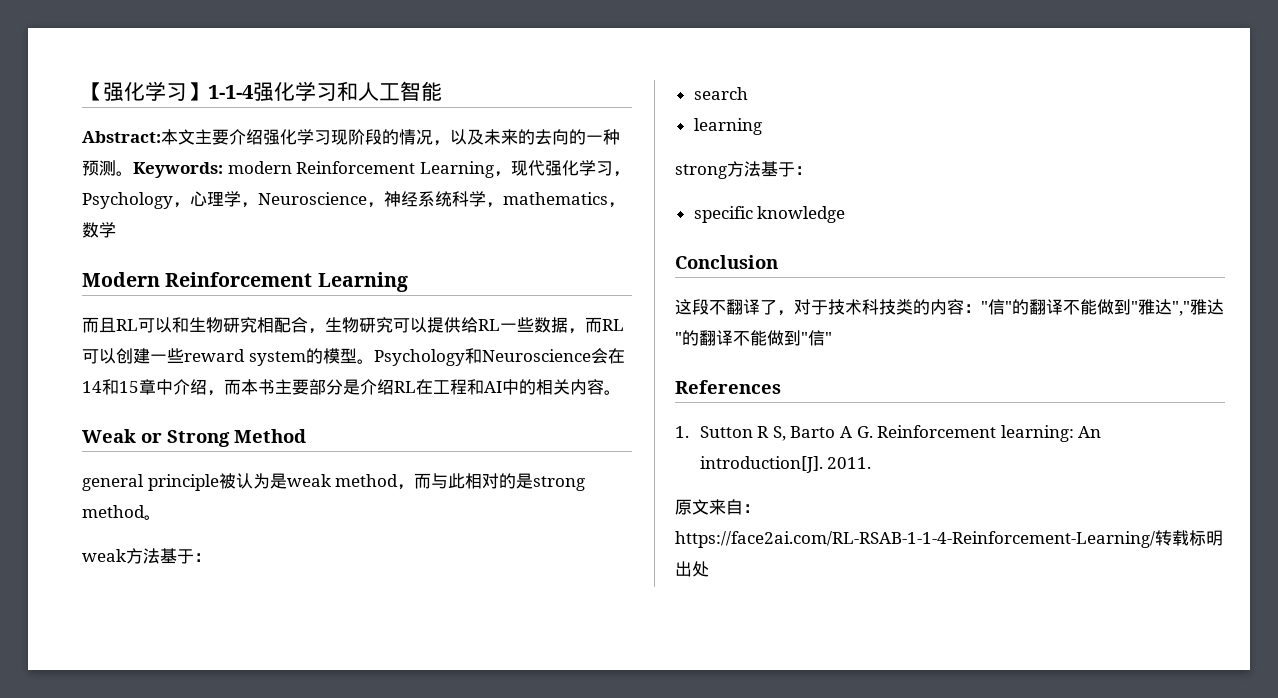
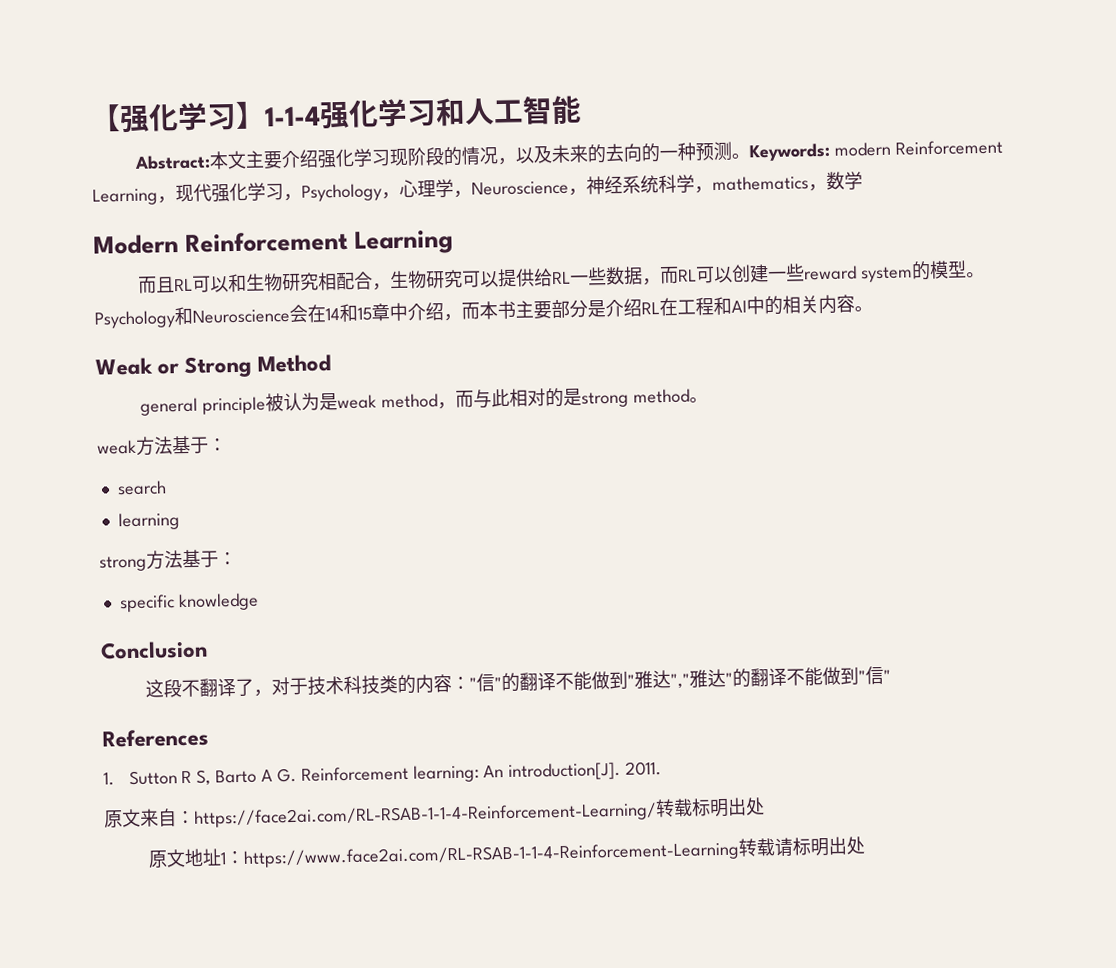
+ 原文地址1：https://www.face2ai.com/RL-RSAB-1-1-4-Reinforcement-Learning转载请标明出处

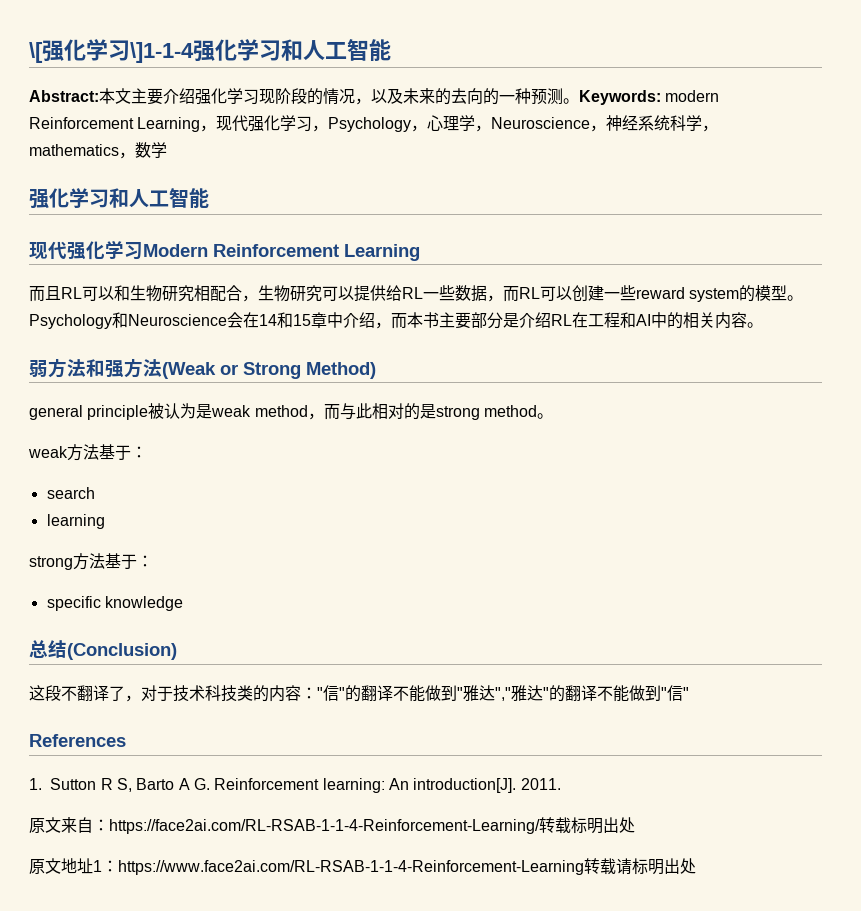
- 【强化学习】1-1-4强化学习和人工智能
+ \[强化学习\]1-1-4强化学习和人工智能
  Keywords: modern Reinforcement Learning，现代强化学习，Psychology，心理学，Neuroscience，神经系统科学，mathematics，数学
- Modern Reinforcement Learning
+ 强化学习和人工智能
+ 现代强化学习Modern Reinforcement Learning
- Weak or Strong Method
+ 弱方法和强方法(Weak or Strong Method)
- Conclusion
+ 总结(Conclusion)

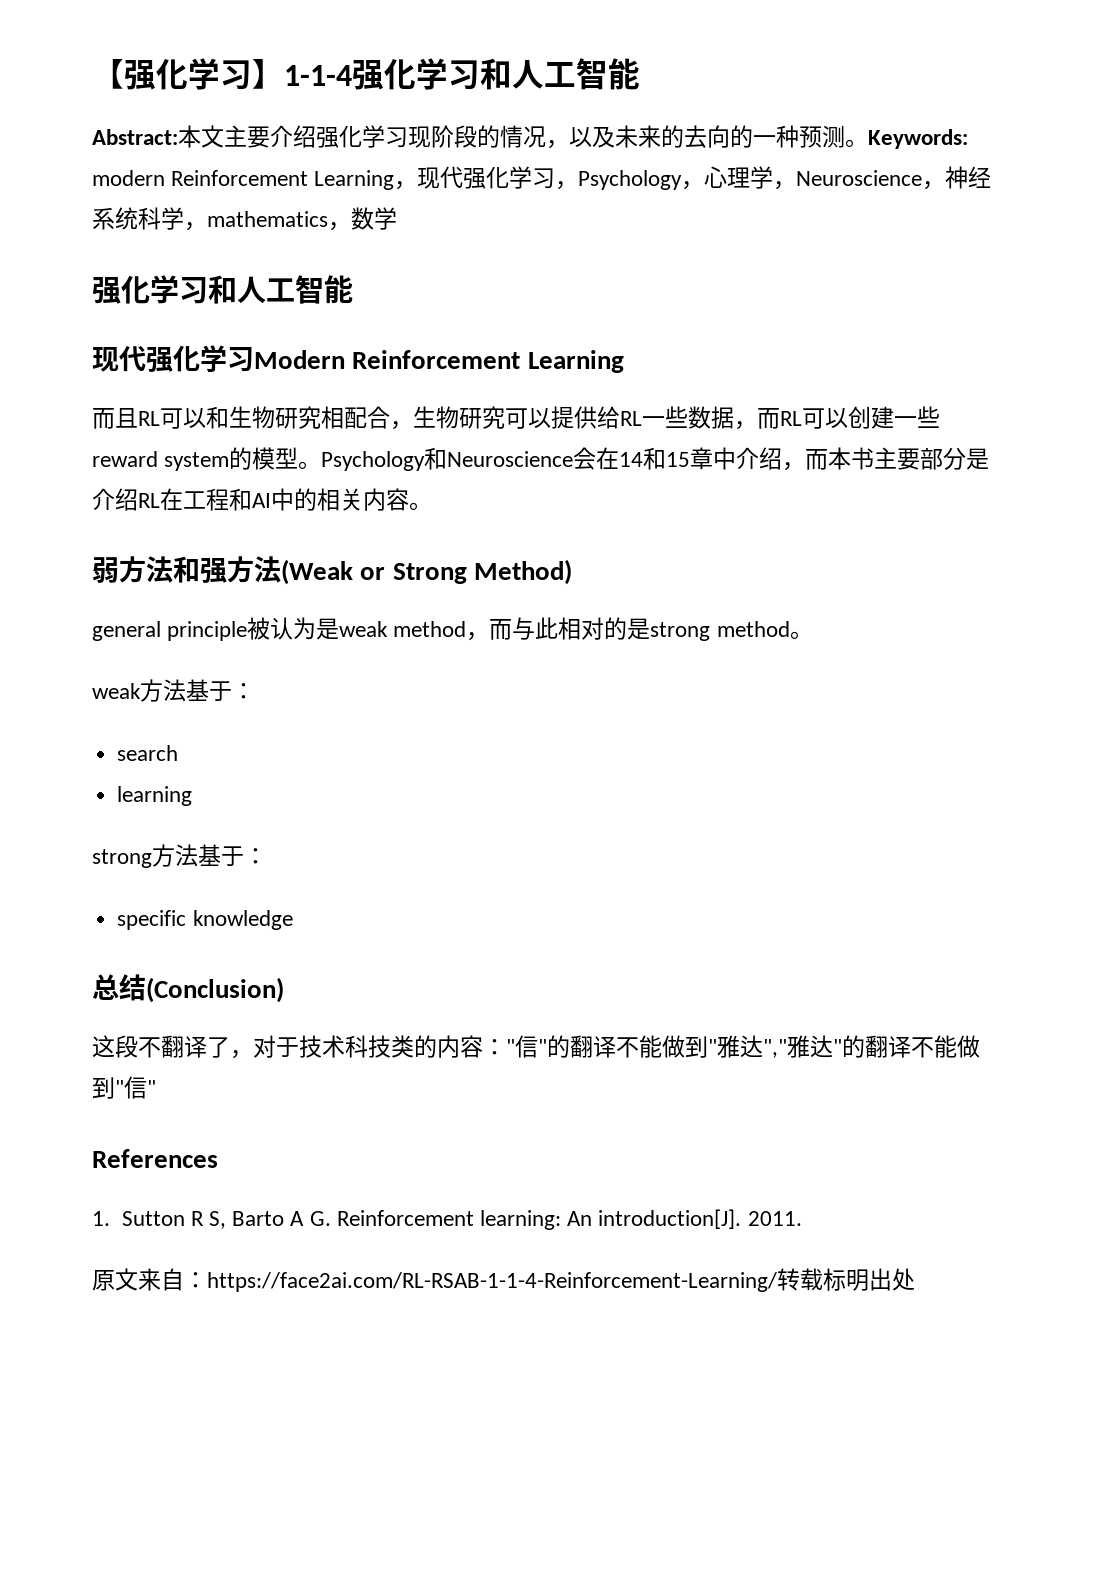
- \[强化学习\]1-1-4强化学习和人工智能
+ 【强化学习】1-1-4强化学习和人工智能
- 原文地址1：https://www.face2ai.com/RL-RSAB-1-1-4-Reinforcement-Learning转载请标明出处

